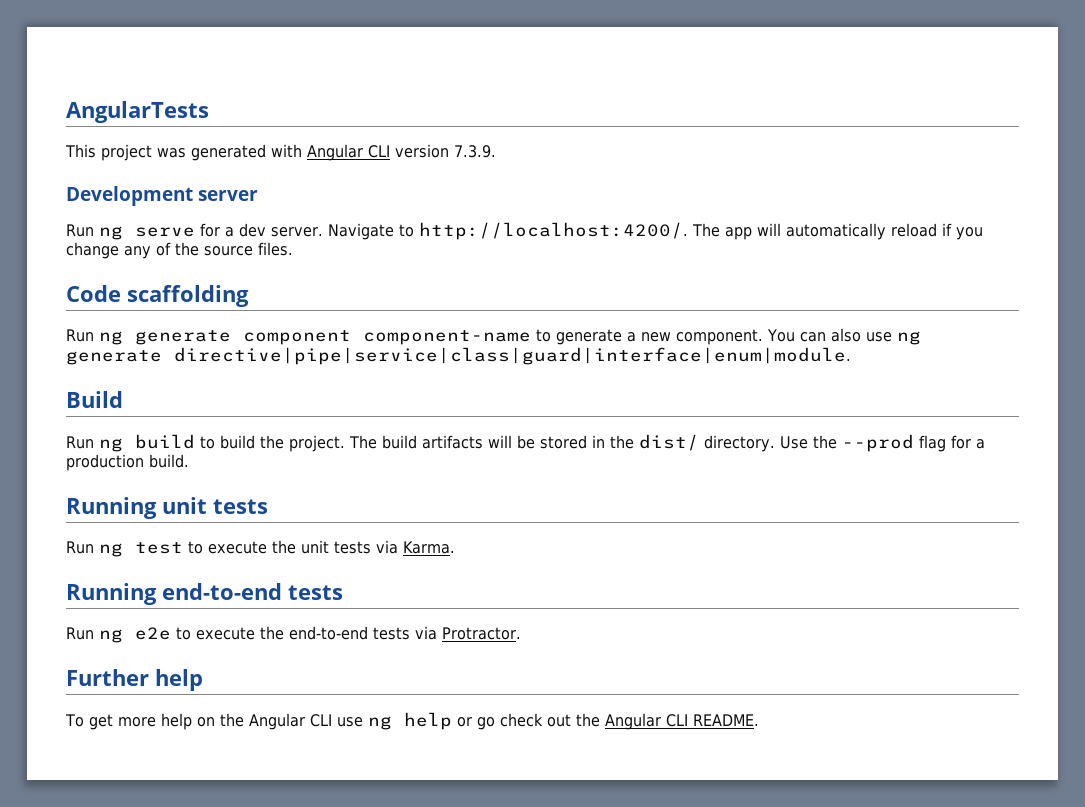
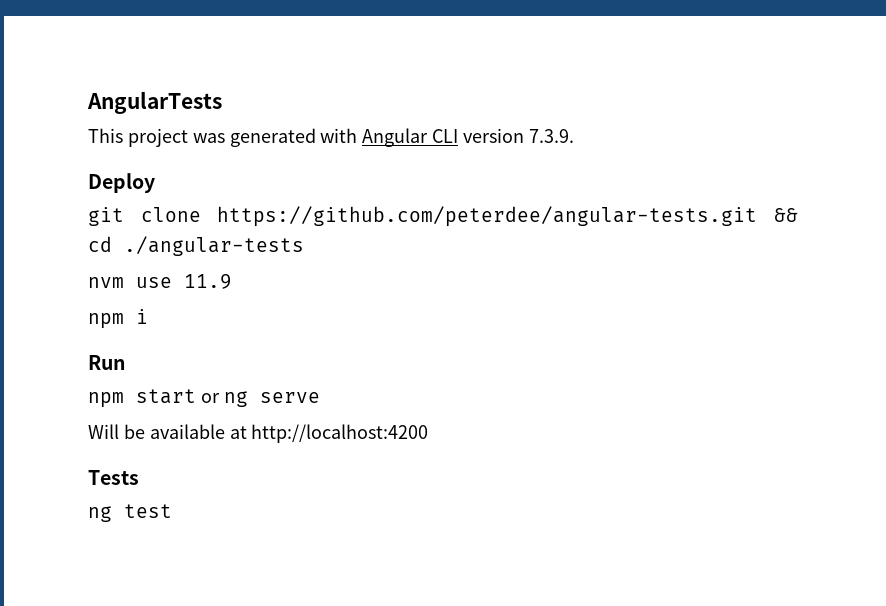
- Development server
- Run ng serve for a dev server. Navigate to http://localhost:4200/. The app will automatically reload if you change any of the source files.
- Code scaffolding
- Run ng generate component component-name to generate a new component. You can also use ng generate directive|pipe|service|class|guard|interface|enum|module.
- Build
- Run ng build to build the project. The build artifacts will be stored in the dist/ directory. Use the --prod flag for a production build.
- Running unit tests
- Run ng test to execute the unit tests via Karma.
- Running end-to-end tests
- Run ng e2e to execute the end-to-end tests via Protractor.
- Further help
- To get more help on the Angular CLI use ng help or go check out the Angular CLI README.
+ Deploy
+ git clone https://github.com/peterdee/angular-tests.git && cd ./angular-tests
+ nvm use 11.9
+ npm i
+ Run
+ npm start or ng serve
+ Will be available at http://localhost:4200
+ Tests
+ ng test

